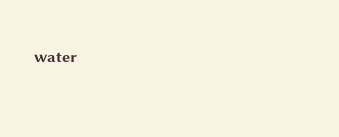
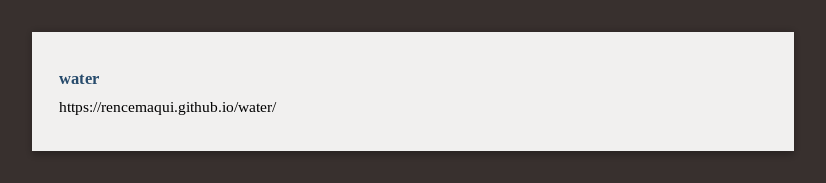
+ https://rencemaqui.github.io/water/

